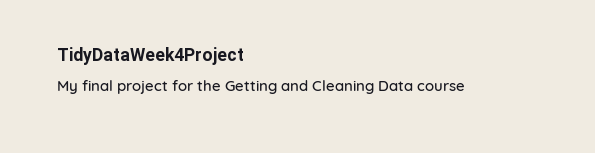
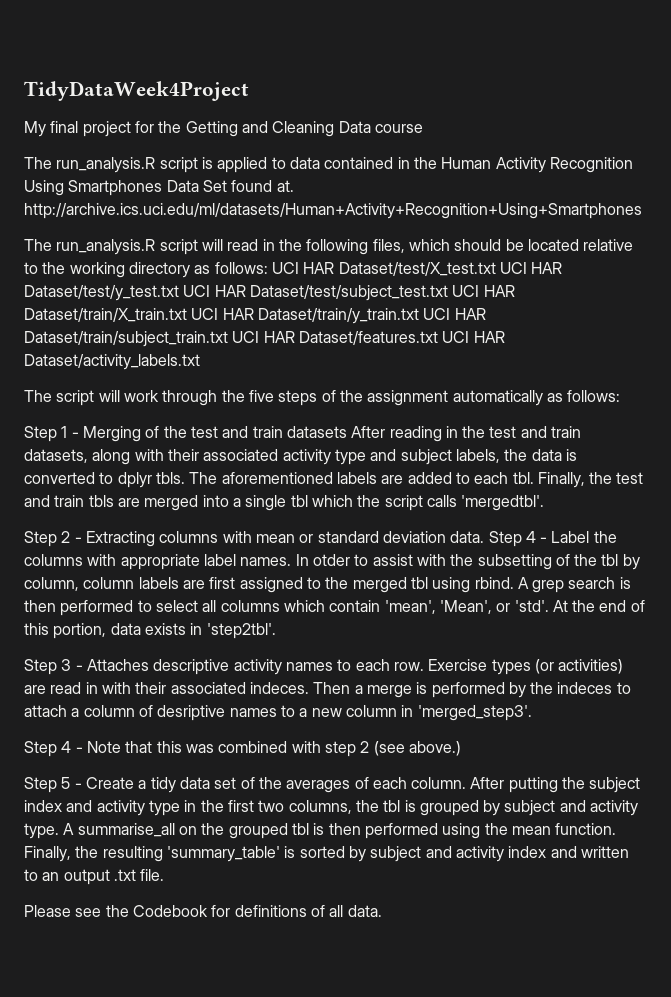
+ The run_analysis.R script is applied to data contained in the Human Activity Recognition Using Smartphones Data Set found at. http://archive.ics.uci.edu/ml/datasets/Human+Activity+Recognition+Using+Smartphones
+ The run_analysis.R script will read in the following files, which should be located relative to the working directory as follows: UCI HAR Dataset/test/X_test.txt UCI HAR Dataset/test/y_test.txt UCI HAR Dataset/test/subject_test.txt UCI HAR Dataset/train/X_train.txt UCI HAR Dataset/train/y_train.txt UCI HAR Dataset/train/subject_train.txt UCI HAR Dataset/features.txt UCI HAR Dataset/activity_labels.txt
+ The script will work through the five steps of the assignment automatically as follows:
+ Step 1 - Merging of the test and train datasets After reading in the test and train datasets, along with their associated activity type and subject labels, the data is converted to dplyr tbls. The aforementioned labels are added to each tbl. Finally, the test and train tbls are merged into a single tbl which the script calls 'mergedtbl'.
+ Step 2 - Extracting columns with mean or standard deviation data. Step 4 - Label the columns with appropriate label names. In otder to assist with the subsetting of the tbl by column, column labels are first assigned to the merged tbl using rbind. A grep search is then performed to select all columns which contain 'mean', 'Mean', or 'std'. At the end of this portion, data exists in 'step2tbl'.
+ Step 3 - Attaches descriptive activity names to each row. Exercise types (or activities) are read in with their associated indeces. Then a merge is performed by the indeces to attach a column of desriptive names to a new column in 'merged_step3'.
+ Step 4 - Note that this was combined with step 2 (see above.)
+ Step 5 - Create a tidy data set of the averages of each column. After putting the subject index and activity type in the first two columns, the tbl is grouped by subject and activity type. A summarise_all on the grouped tbl is then performed using the mean function. Finally, the resulting 'summary_table' is sorted by subject and activity index and written to an output .txt file.
+ Please see the Codebook for definitions of all data.

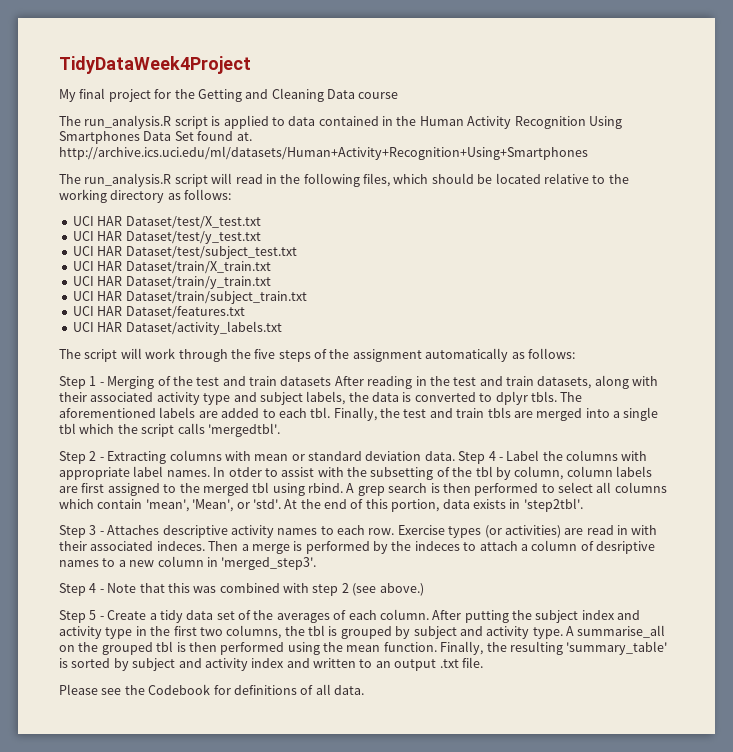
- The run_analysis.R script will read in the following files, which should be located relative to the working directory as follows: UCI HAR Dataset/test/X_test.txt UCI HAR Dataset/test/y_test.txt UCI HAR Dataset/test/subject_test.txt UCI HAR Dataset/train/X_train.txt UCI HAR Dataset/train/y_train.txt UCI HAR Dataset/train/subject_train.txt UCI HAR Dataset/features.txt UCI HAR Dataset/activity_labels.txt
+ The run_analysis.R script will read in the following files, which should be located relative to the working directory as follows:
+ UCI HAR Dataset/test/X_test.txt
+ UCI HAR Dataset/test/y_test.txt
+ UCI HAR Dataset/test/subject_test.txt
+ UCI HAR Dataset/train/X_train.txt
+ UCI HAR Dataset/train/y_train.txt
+ UCI HAR Dataset/train/subject_train.txt
+ UCI HAR Dataset/features.txt
+ UCI HAR Dataset/activity_labels.txt

